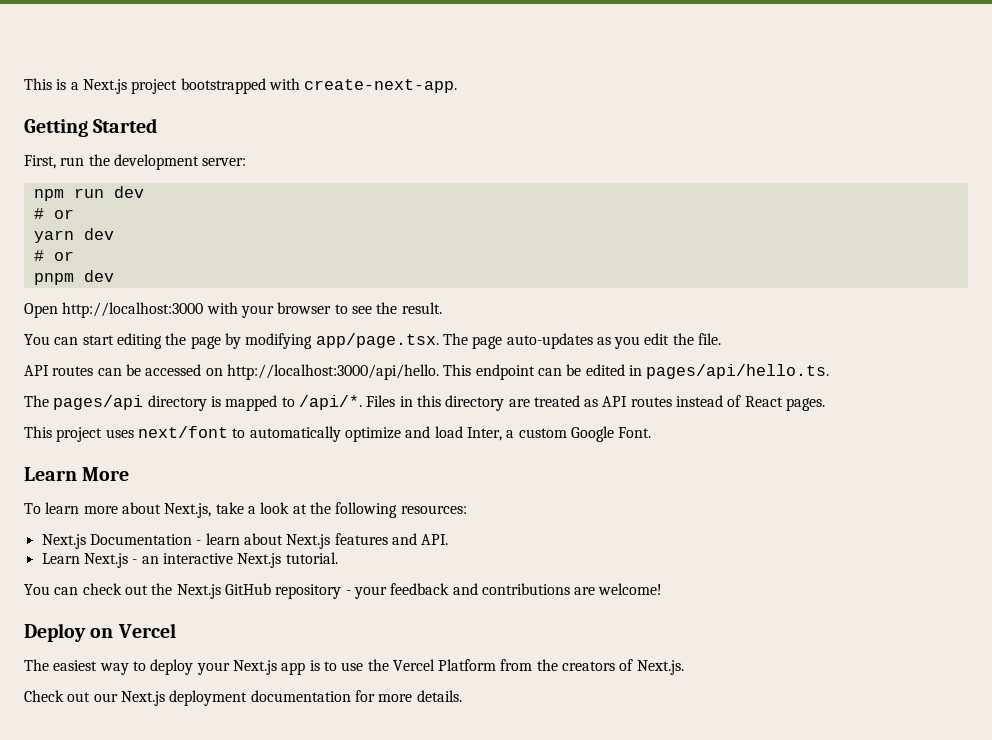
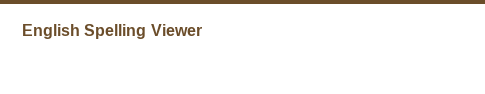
- This is a Next.js project bootstrapped with create-next-app.
- Getting Started
- First, run the development server:
- npm run dev
- # or
- yarn dev
- # or
- pnpm dev
- Open http://localhost:3000 with your browser to see the result.
- You can start editing the page by modifying app/page.tsx. The page auto-updates as you edit the file.
- API routes can be accessed on http://localhost:3000/api/hello. This endpoint can be edited in pages/api/hello.ts.
- The pages/api directory is mapped to /api/*. Files in this directory are treated as API routes instead of React pages.
- This project uses next/font to automatically optimize and load Inter, a custom Google Font.
- Learn More
- To learn more about Next.js, take a look at the following resources:
- Next.js Documentation - learn about Next.js features and API.
- Learn Next.js - an interactive Next.js tutorial.
- You can check out the Next.js GitHub repository - your feedback and contributions are welcome!
- Deploy on Vercel
- The easiest way to deploy your Next.js app is to use the Vercel Platform from the creators of Next.js.
- Check out our Next.js deployment documentation for more details.
+ English Spelling Viewer

